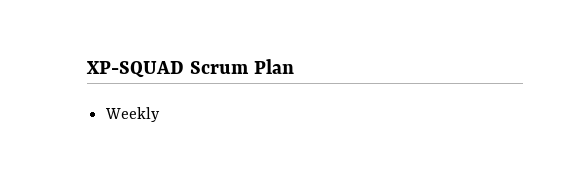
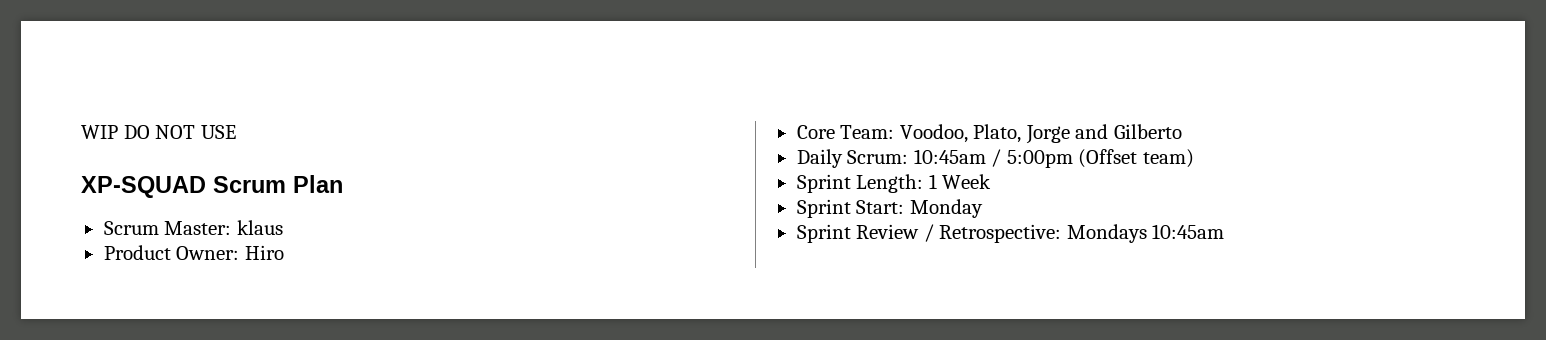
+ WIP DO NOT USE
- Weekly
+ Scrum Master: klaus
+ Product Owner: Hiro
+ Core Team: Voodoo, Plato, Jorge and Gilberto
+ Daily Scrum: 10:45am / 5:00pm (Offset team)
+ Sprint Length: 1 Week
+ Sprint Start: Monday
+ Sprint Review / Retrospective: Mondays 10:45am

